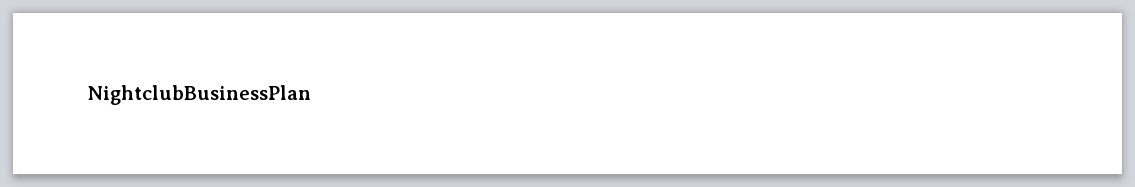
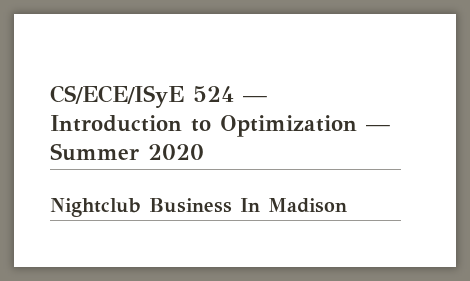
- NightclubBusinessPlan
+ CS/ECE/ISyE 524 — Introduction to Optimization — Summer 2020
+ Nightclub Business In Madison

